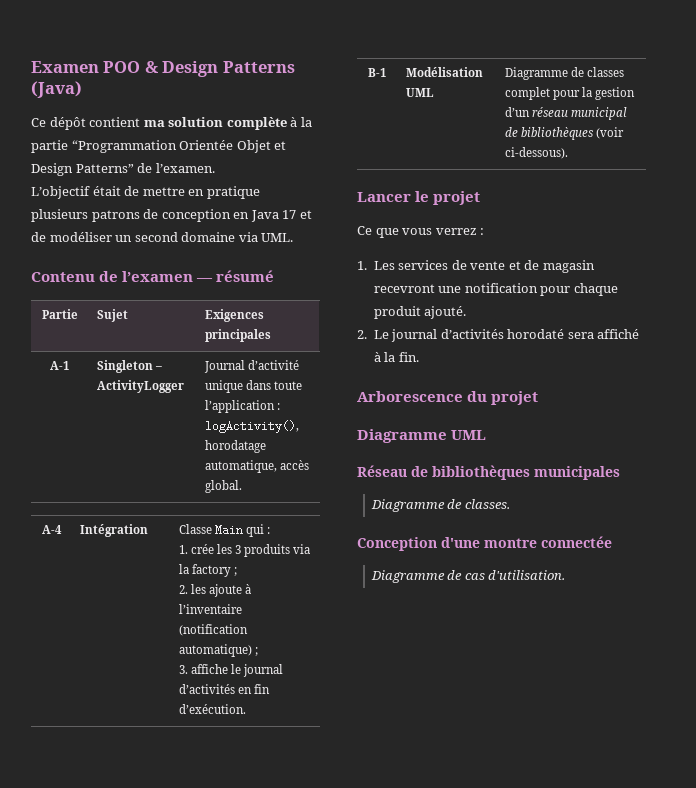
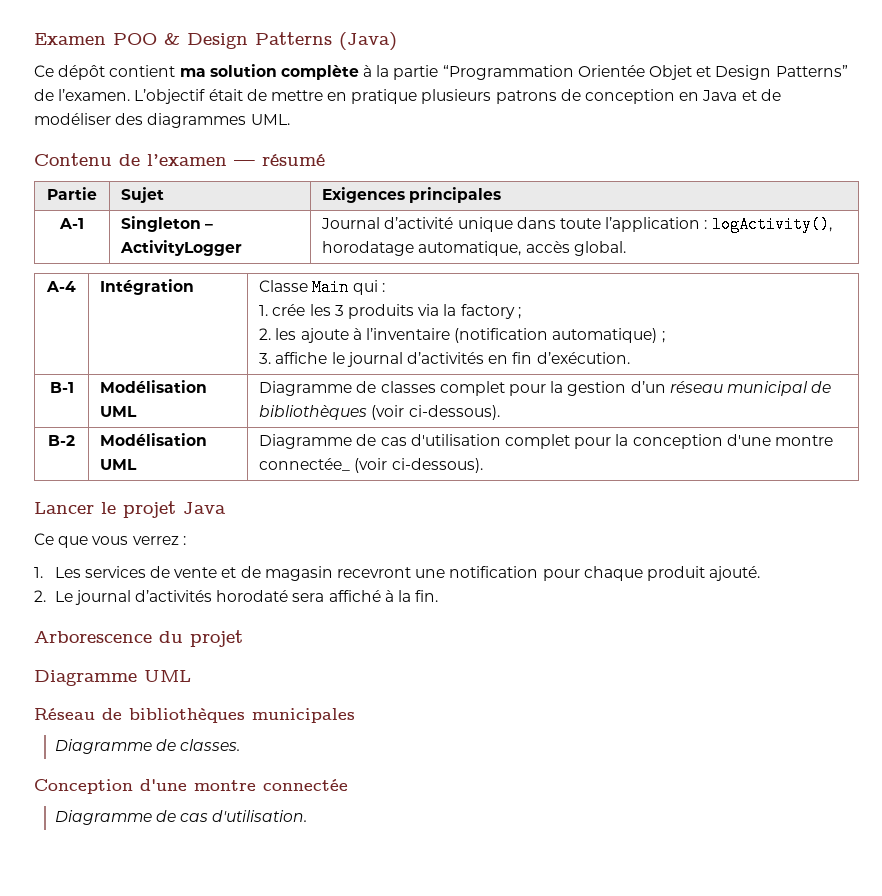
- Ce dépôt contient ma solution complète à la partie “Programmation Orientée Objet et Design Patterns” de l’examen.
- L’objectif était de mettre en pratique plusieurs patrons de conception en Java 17 et de modéliser un second domaine via UML.
+ Ce dépôt contient ma solution complète à la partie “Programmation Orientée Objet et Design Patterns” de l’examen. L’objectif était de mettre en pratique plusieurs patrons de conception en Java et de modéliser des diagrammes UML.
+ B-2 | Modélisation UML | Diagramme de cas d'utilisation complet pour la conception d'une montre connectée_ (voir ci-dessous).
- Lancer le projet
+ Lancer le projet Java

